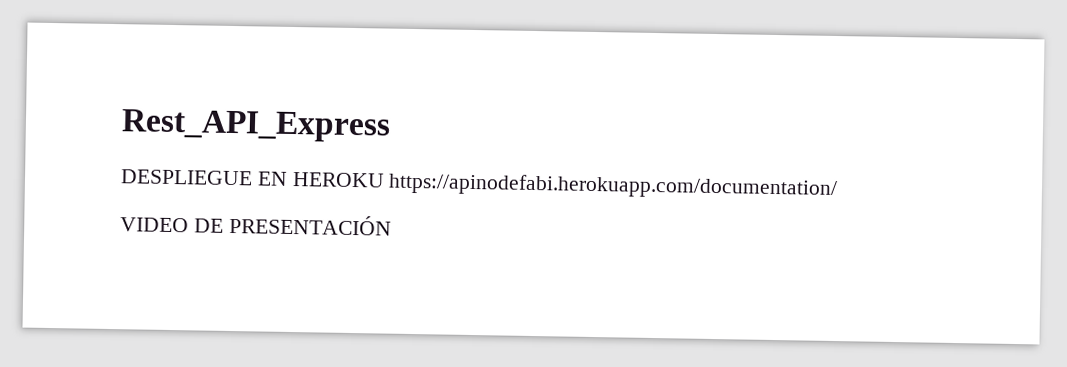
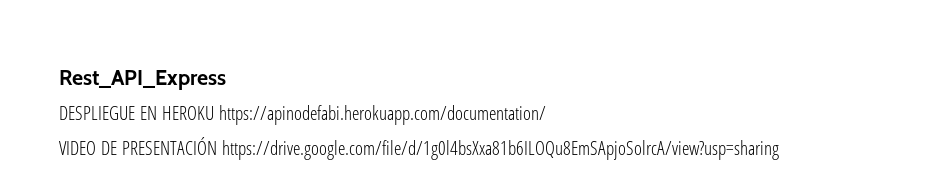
- VIDEO DE PRESENTACIÓN
+ VIDEO DE PRESENTACIÓN https://drive.google.com/file/d/1g0l4bsXxa81b6ILOQu8EmSApjoSolrcA/view?usp=sharing

